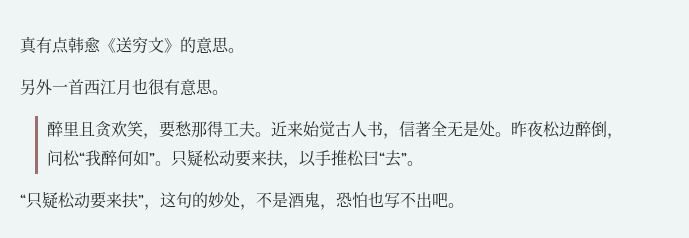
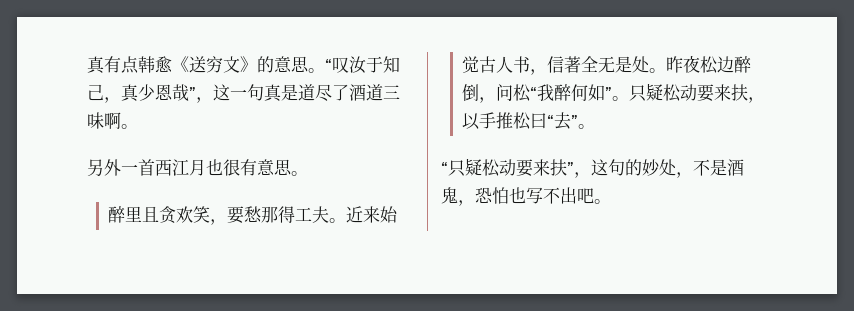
+ “叹汝于知己，真少恩哉”，这一句真是道尽了酒道三味啊。

